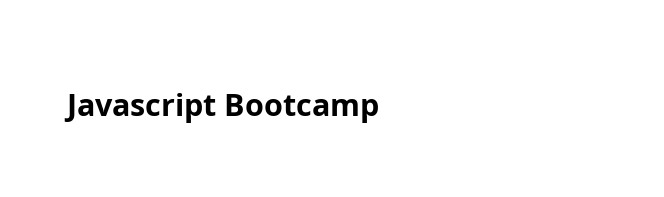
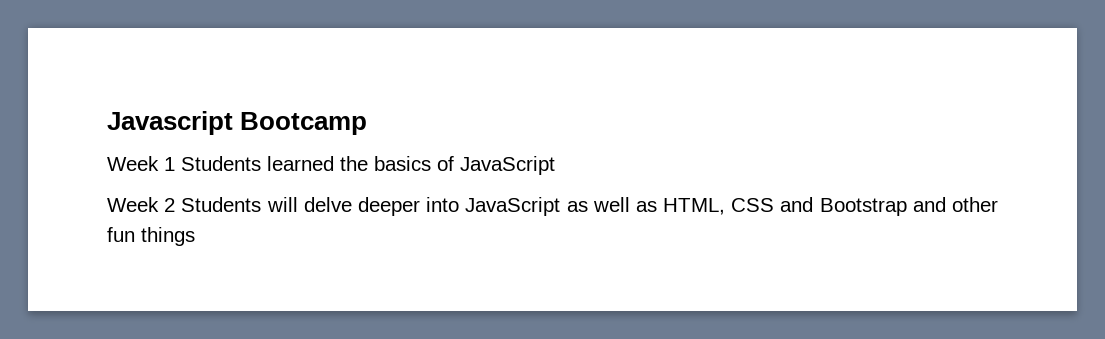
+ Week 1 Students learned the basics of JavaScript
+ Week 2 Students will delve deeper into JavaScript as well as HTML, CSS and Bootstrap and other fun things

